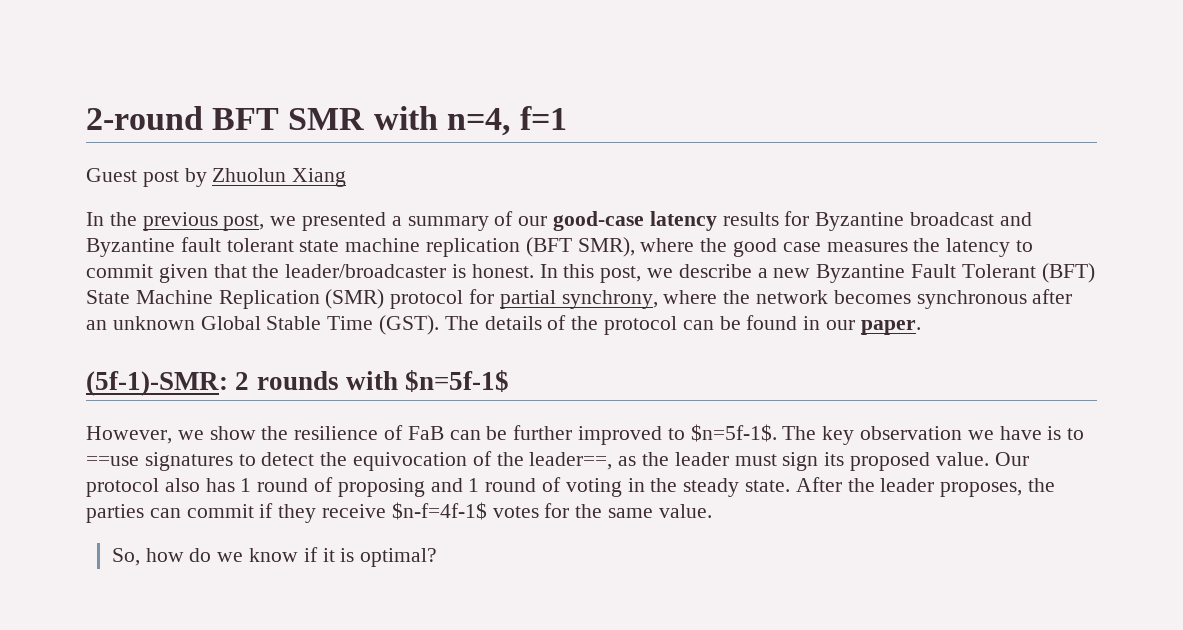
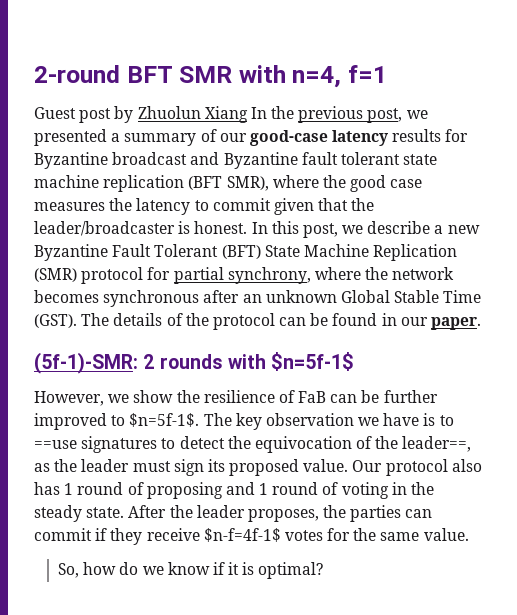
- Guest post by Zhuolun Xiang
- In the previous post, we presented a summary of our good-case latency results for Byzantine broadcast and Byzantine fault tolerant state machine replication (BFT SMR), where the good case measures the latency to commit given that the leader/broadcaster is honest.
+ Guest post by Zhuolun Xiang In the previous post, we presented a summary of our good-case latency results for Byzantine broadcast and Byzantine fault tolerant state machine replication (BFT SMR), where the good case measures the latency to commit given that the leader/broadcaster is honest.

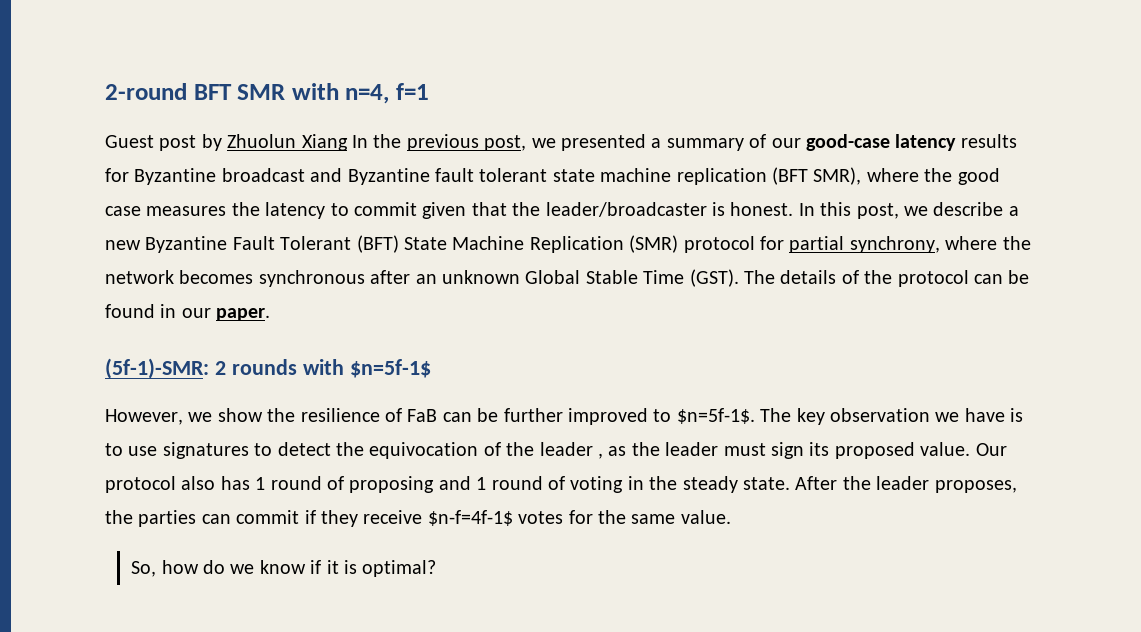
- The key observation we have is to ==use signatures to detect the equivocation of the leader==, as the leader must sign its proposed value.
+ The key observation we have is to use signatures to detect the equivocation of the leader , as the leader must sign its proposed value.

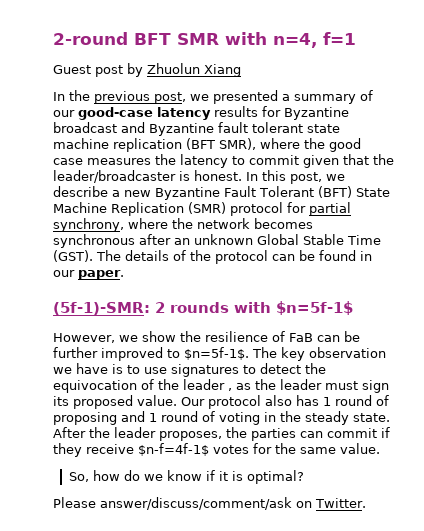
- Guest post by Zhuolun Xiang In the previous post, we presented a summary of our good-case latency results for Byzantine broadcast and Byzantine fault tolerant state machine replication (BFT SMR), where the good case measures the latency to commit given that the leader/broadcaster is honest.
+ Guest post by Zhuolun Xiang
+ In the previous post, we presented a summary of our good-case latency results for Byzantine broadcast and Byzantine fault tolerant state machine replication (BFT SMR), where the good case measures the latency to commit given that the leader/broadcaster is honest.
+ Please answer/discuss/comment/ask on Twitter.

